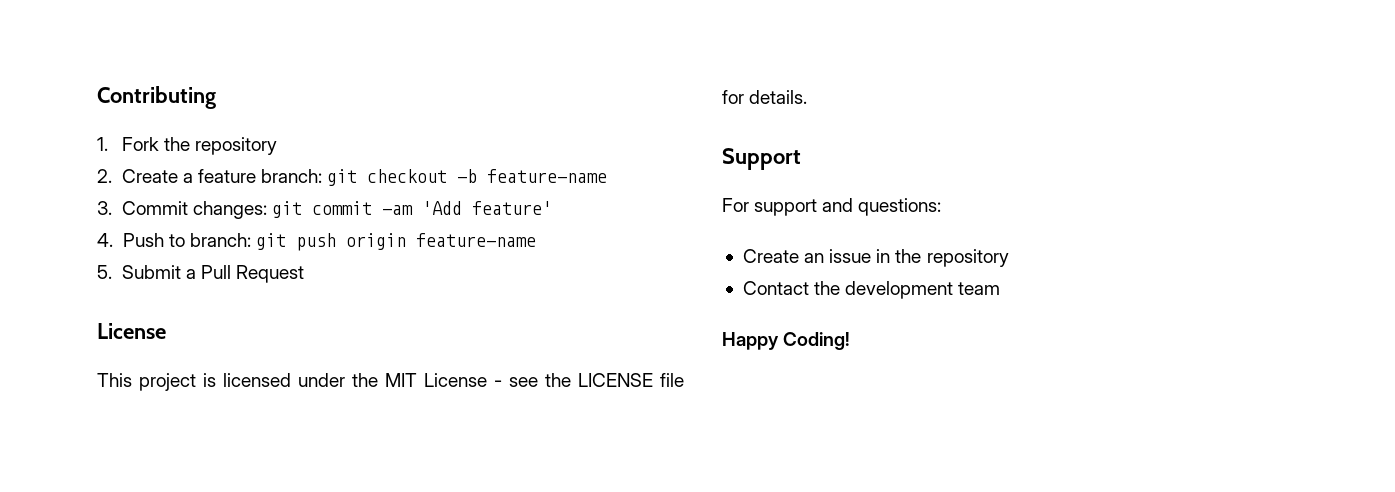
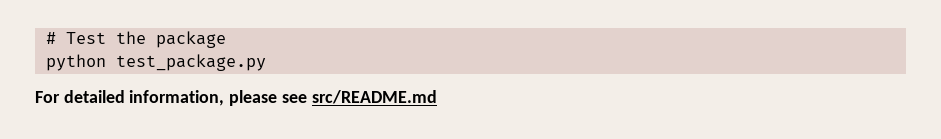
- Contributing
- 1. Fork the repository
- 2. Create a feature branch: git checkout -b feature-name
- 3. Commit changes: git commit -am 'Add feature'
- 4. Push to branch: git push origin feature-name
- 5. Submit a Pull Request
- License
- This project is licensed under the MIT License - see the LICENSE file for details.
- Support
- For support and questions:
- Create an issue in the repository
- Contact the development team
- Happy Coding!
+ # Test the package
+ python test_package.py
+ For detailed information, please see src/README.md

